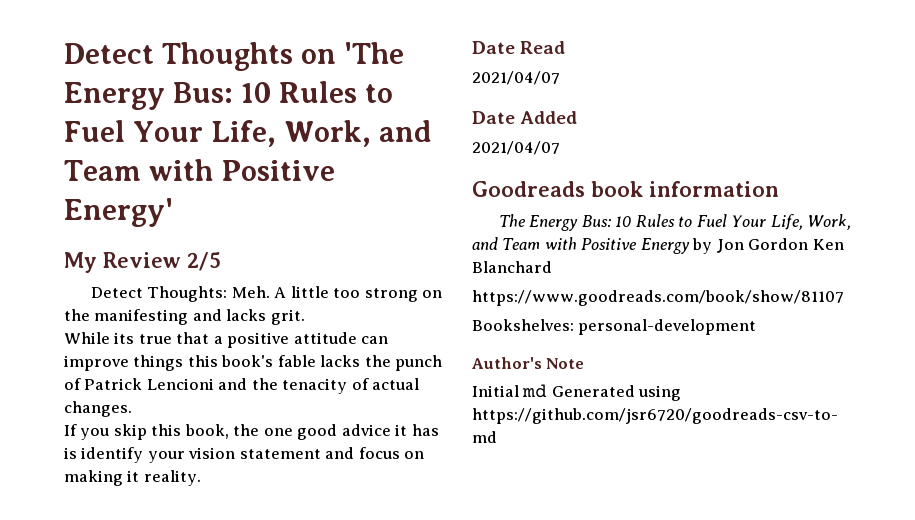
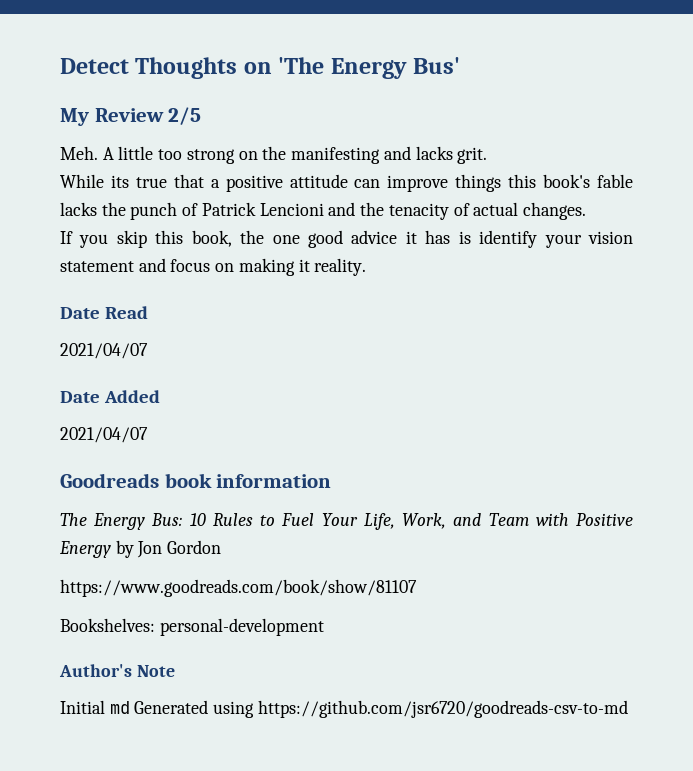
- Detect Thoughts on 'The Energy Bus: 10 Rules to Fuel Your Life, Work, and Team with Positive Energy'
+ Detect Thoughts on 'The Energy Bus'
- Detect Thoughts: Meh. A little too strong on the manifesting and lacks grit.
+ Meh. A little too strong on the manifesting and lacks grit.
- The Energy Bus: 10 Rules to Fuel Your Life, Work, and Team with Positive Energy by Jon Gordon Ken Blanchard
+ The Energy Bus: 10 Rules to Fuel Your Life, Work, and Team with Positive Energy by Jon Gordon

